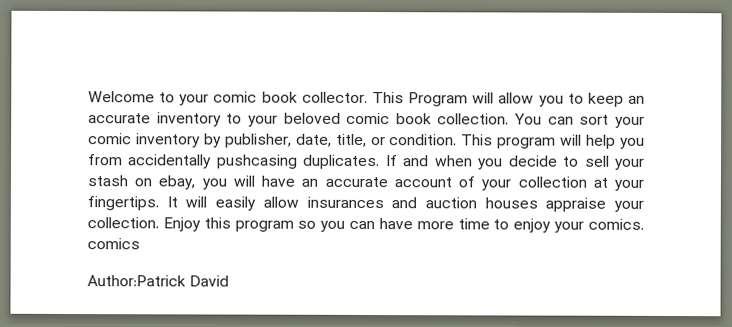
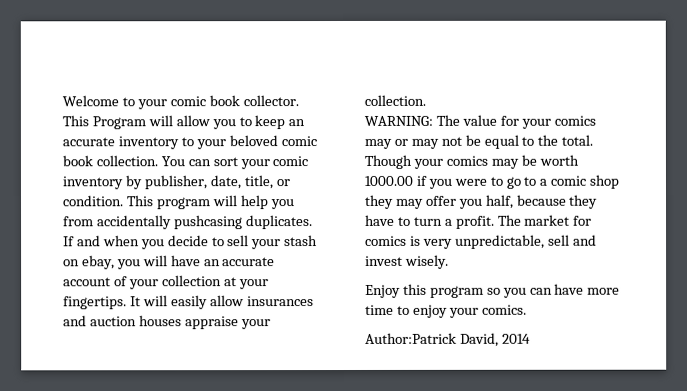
- It will easily allow insurances and auction houses appraise your collection. Enjoy this program so you can have more time to enjoy your comics. comics
+ It will easily allow insurances and auction houses appraise your collection.
+ WARNING: The value for your comics may or may not be equal to the total. Though your comics may be worth 1000.00 if you were to go to a comic shop they may offer you half, because they have to turn a profit. The market for comics is very unpredictable, sell and invest wisely.
+ Enjoy this program so you can have more time to enjoy your comics.
- Author:Patrick David
+ Author:Patrick David, 2014

